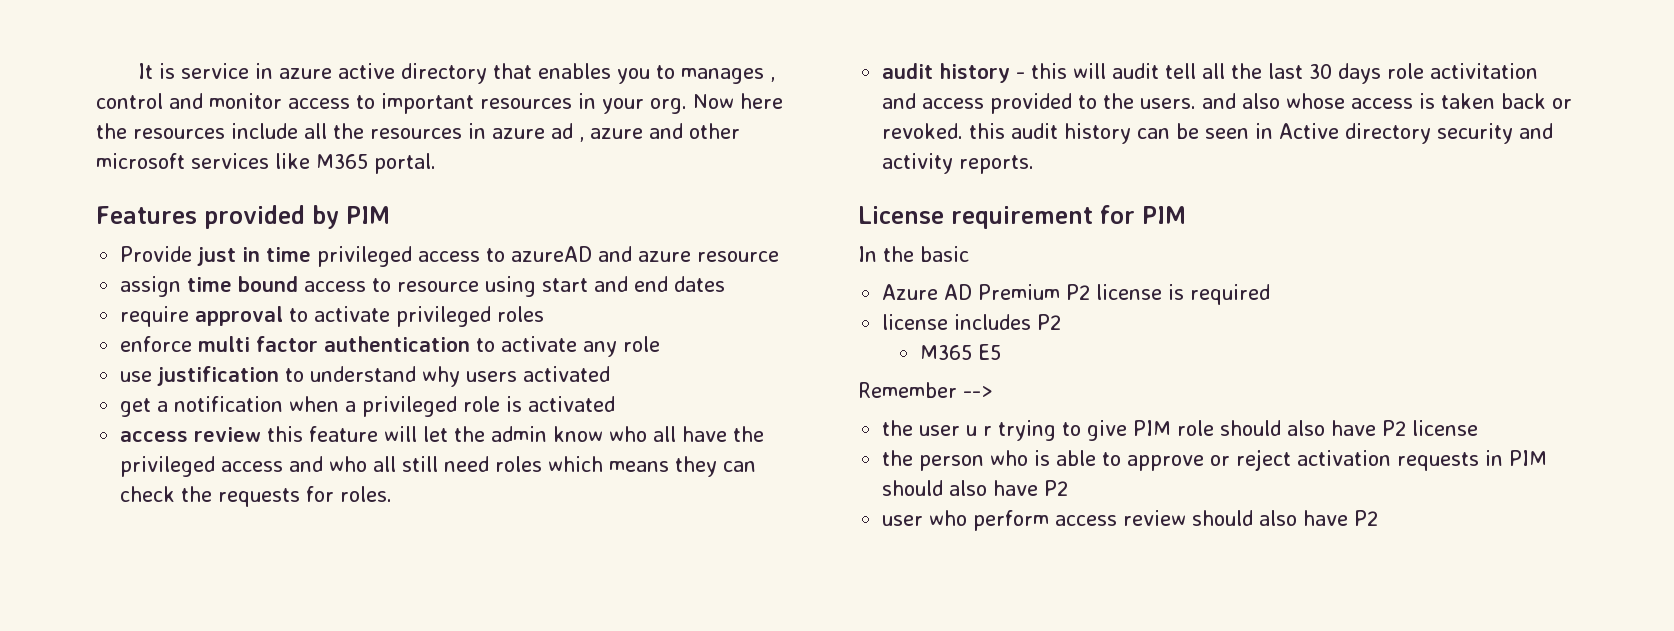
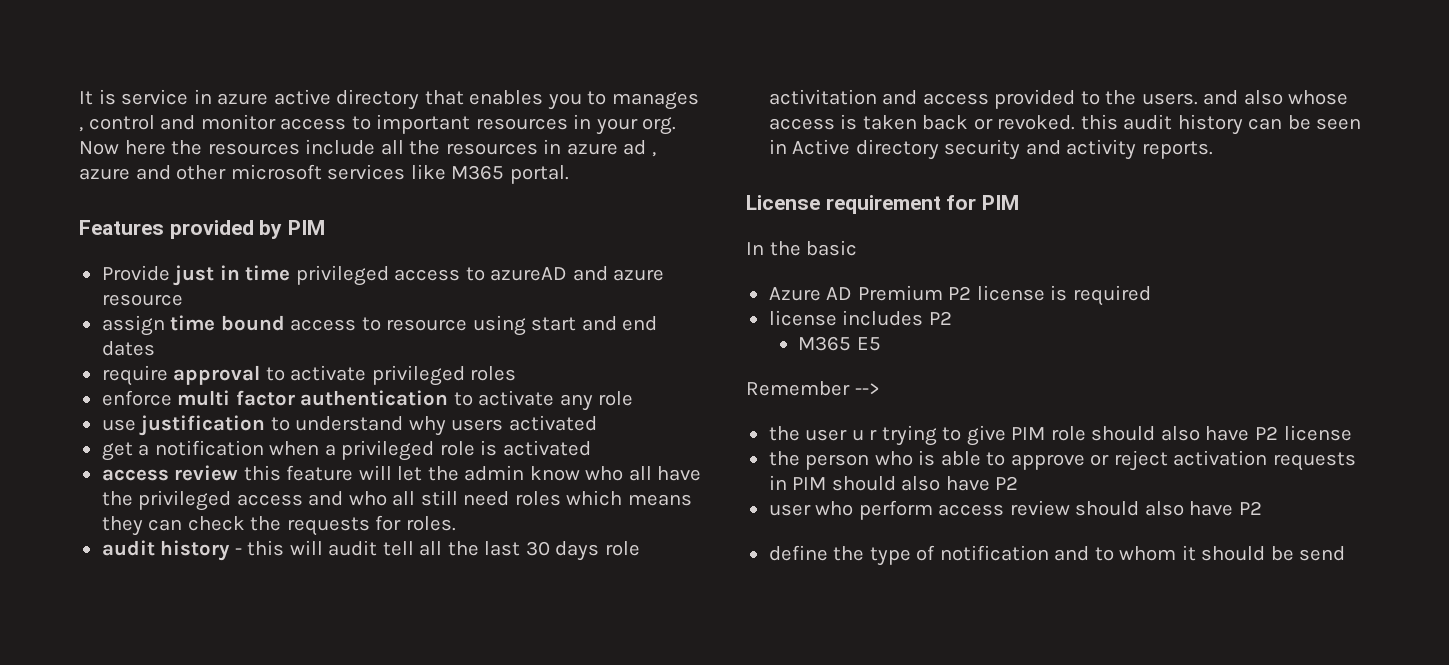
+ define the type of notification and to whom it should be send

